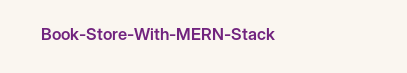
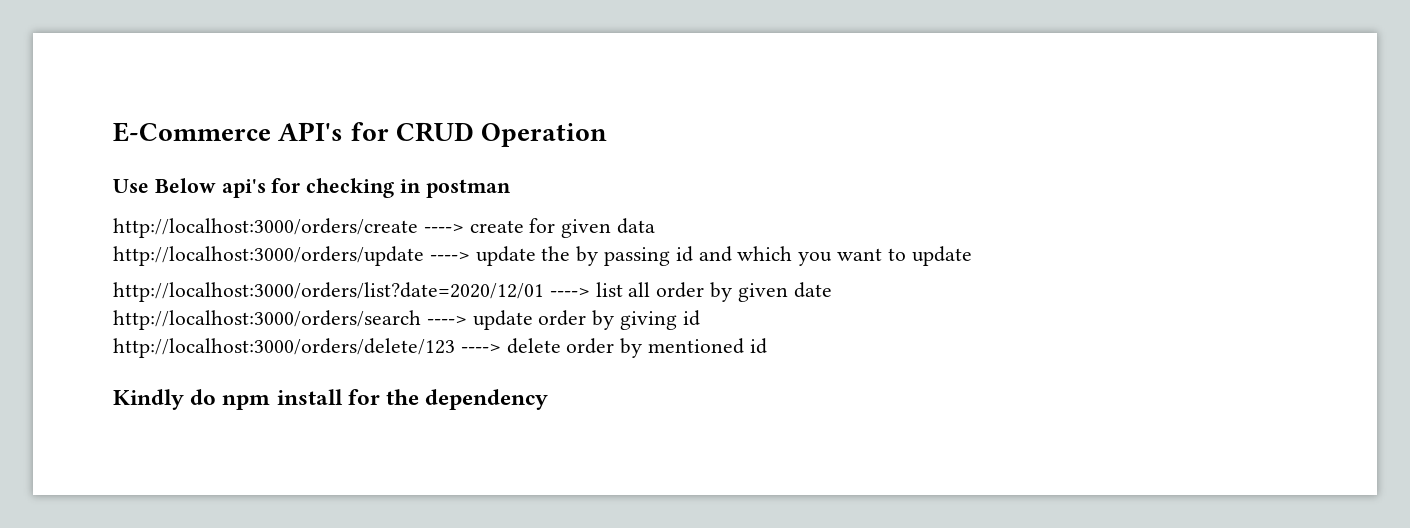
- Book-Store-With-MERN-Stack
+ E-Commerce API's for CRUD Operation
+ Use Below api's for checking in postman
+ http://localhost:3000/orders/create ----> create for given data
+ http://localhost:3000/orders/update ----> update the by passing id and which you want to update
+ http://localhost:3000/orders/list?date=2020/12/01 ----> list all order by given date
+ http://localhost:3000/orders/search ----> update order by giving id
+ http://localhost:3000/orders/delete/123 ----> delete order by mentioned id
+ Kindly do npm install for the dependency

